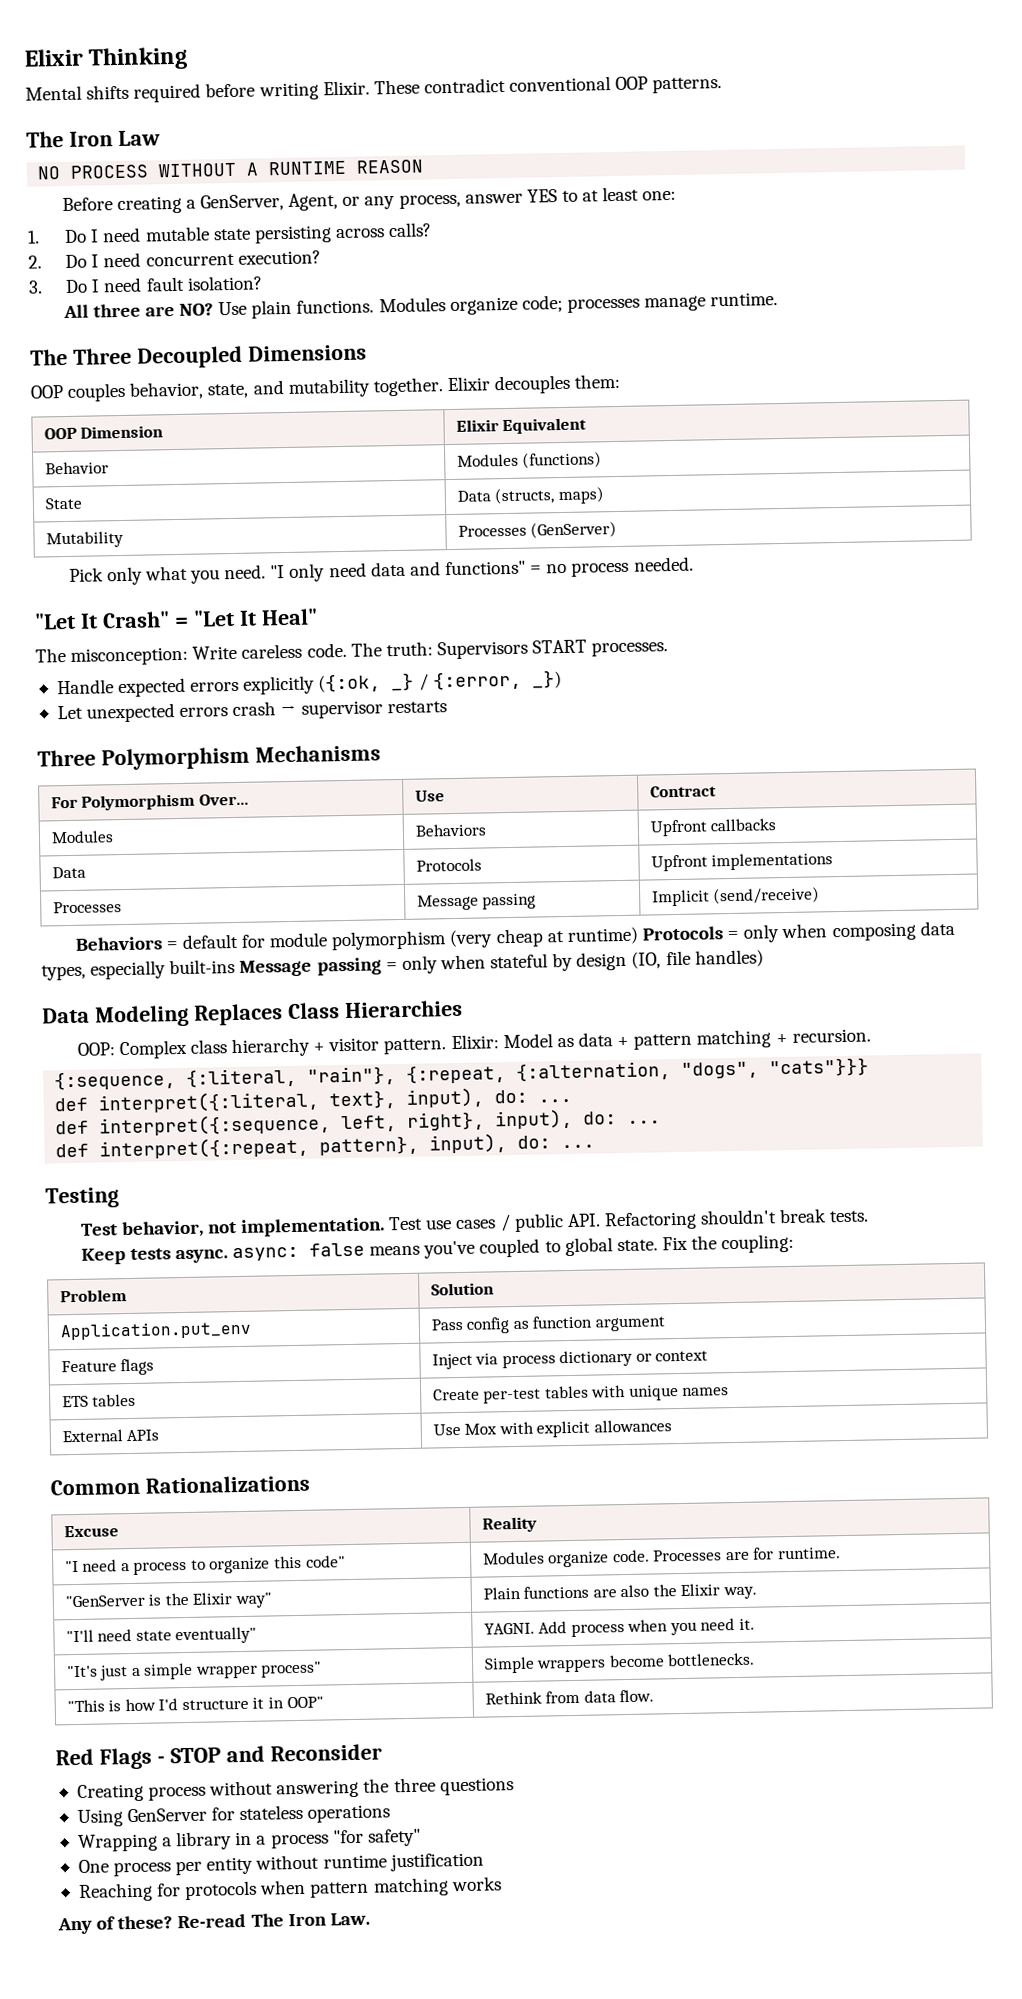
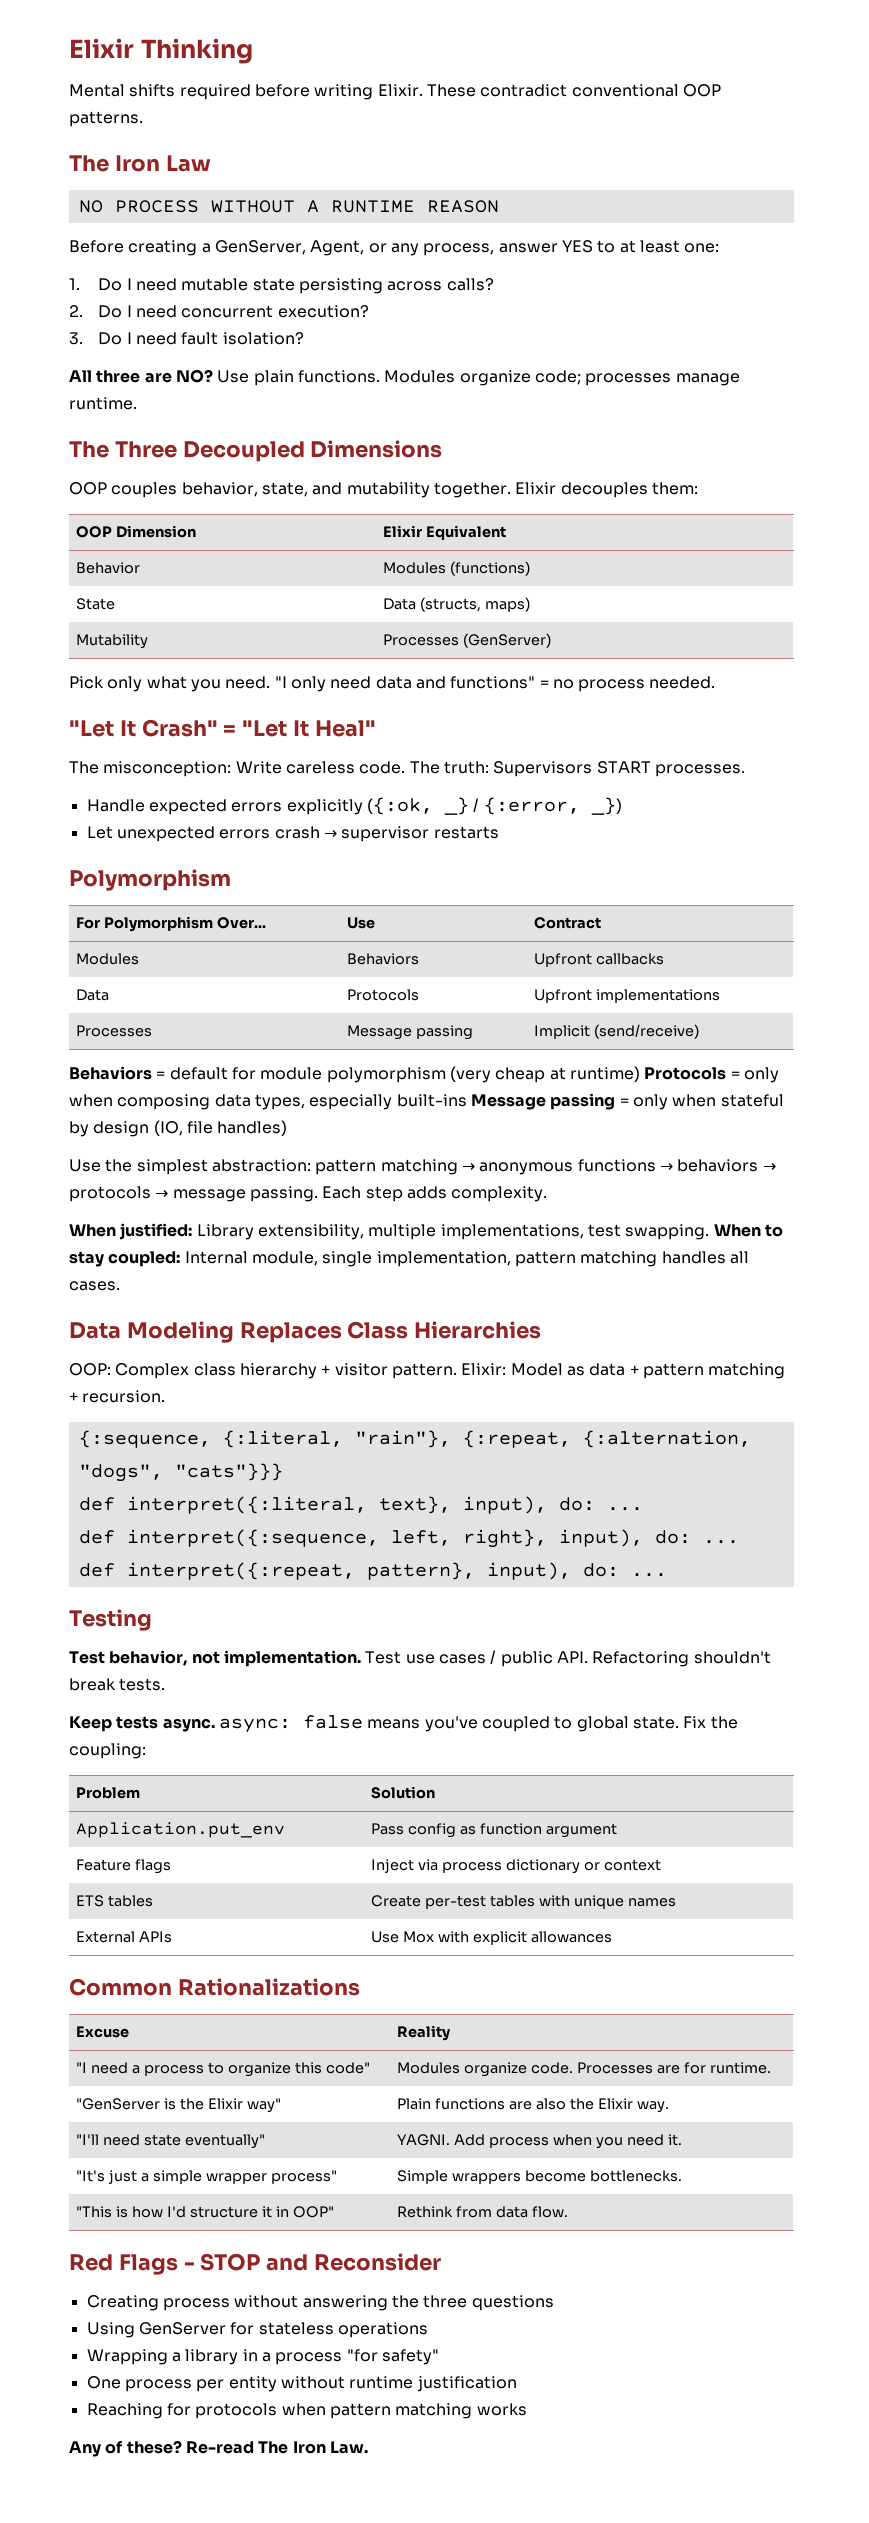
  Let unexpected errors crash → supervisor restarts
- Three Polymorphism Mechanisms
+ Polymorphism
+ Use the simplest abstraction: pattern matching → anonymous functions → behaviors → protocols → message passing. Each step adds complexity.
+ When justified: Library extensibility, multiple implementations, test swapping. When to stay coupled: Internal module, single implementation, pattern matching handles all cases.

